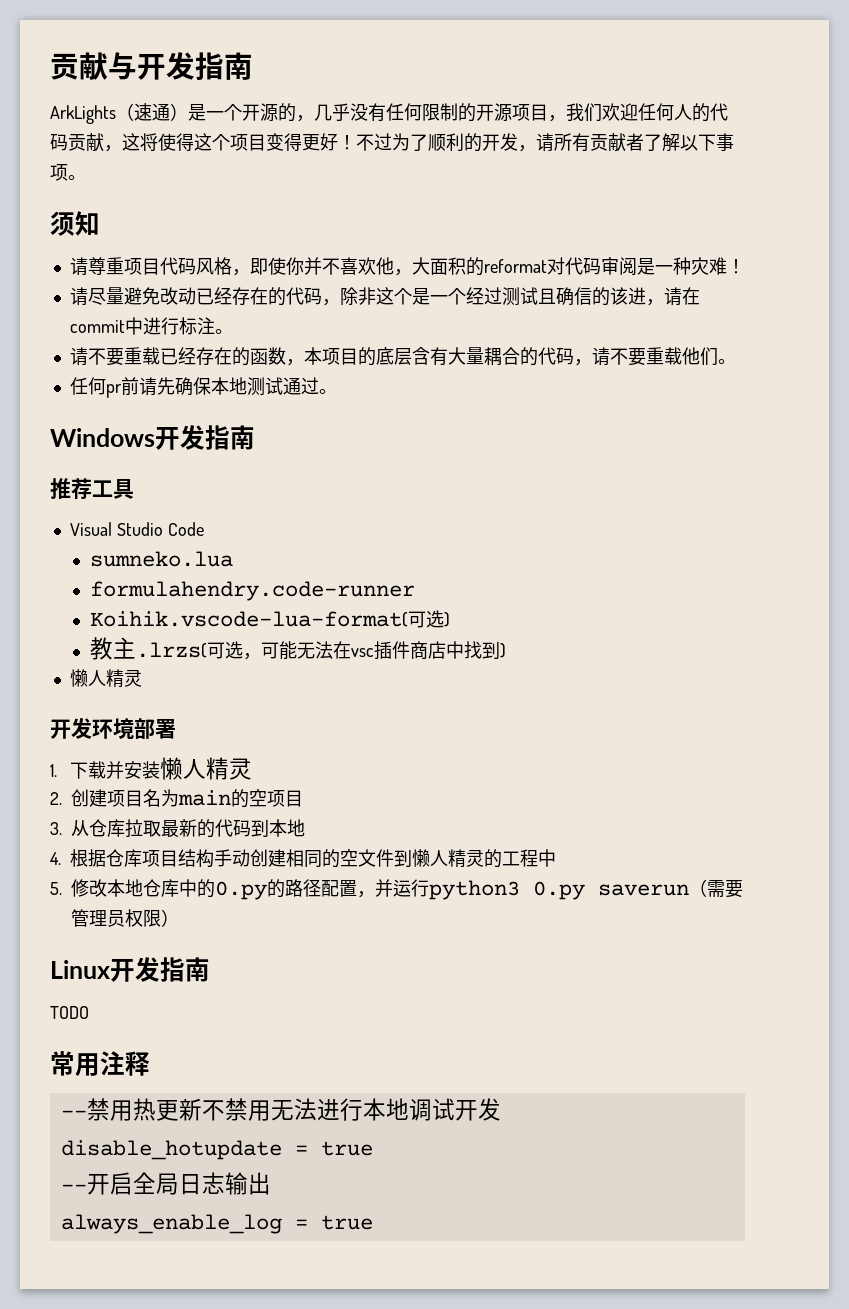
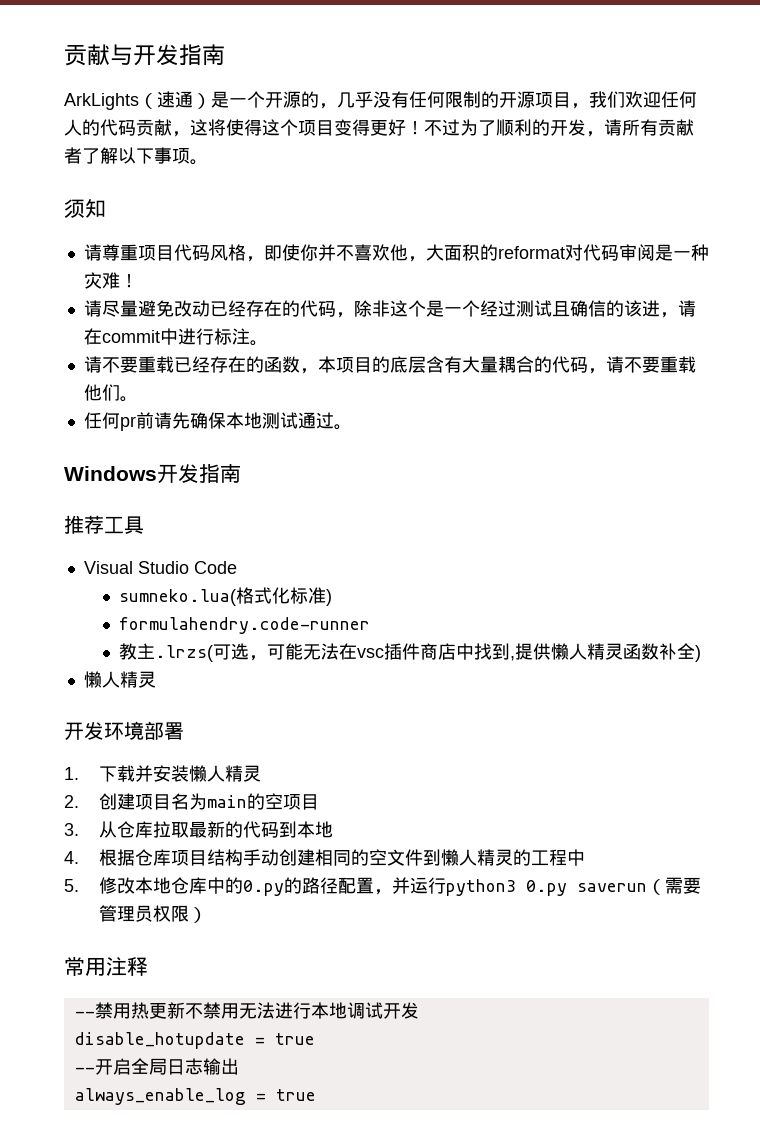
- sumneko.lua
+ sumneko.lua(格式化标准)
  formulahendry.code-runner
- Koihik.vscode-lua-format(可选)
- 教主.lrzs(可选，可能无法在vsc插件商店中找到)
+ 教主.lrzs(可选，可能无法在vsc插件商店中找到,提供懒人精灵函数补全)
- Linux开发指南
- TODO

